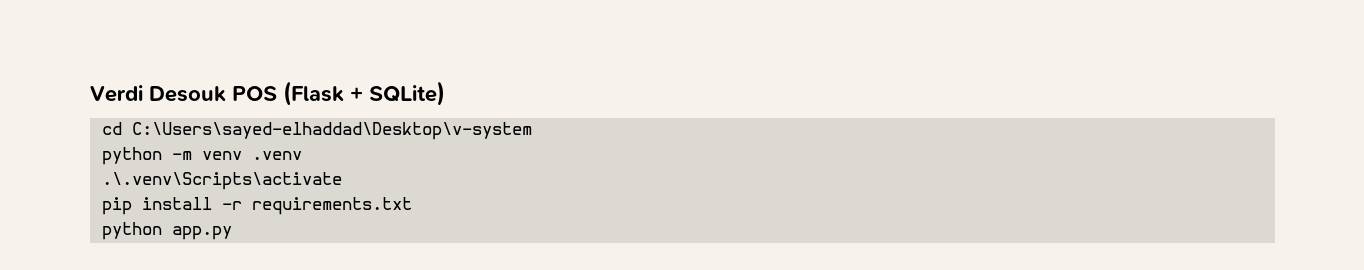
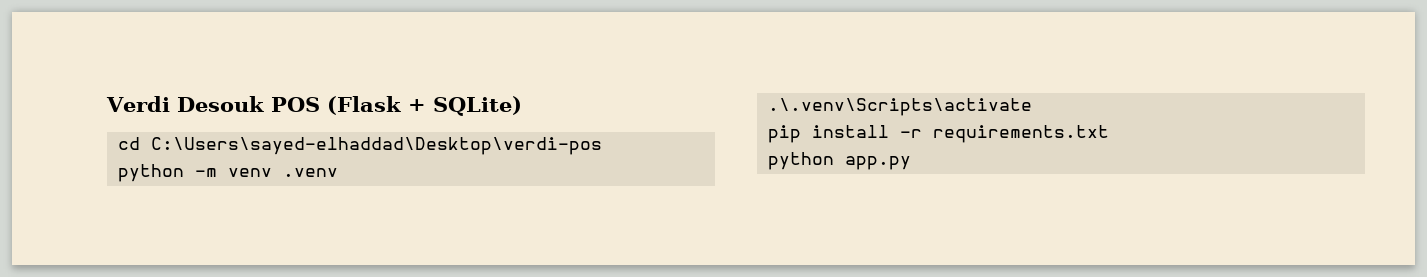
- cd C:\Users\sayed-elhaddad\Desktop\v-system
+ cd C:\Users\sayed-elhaddad\Desktop\verdi-pos

